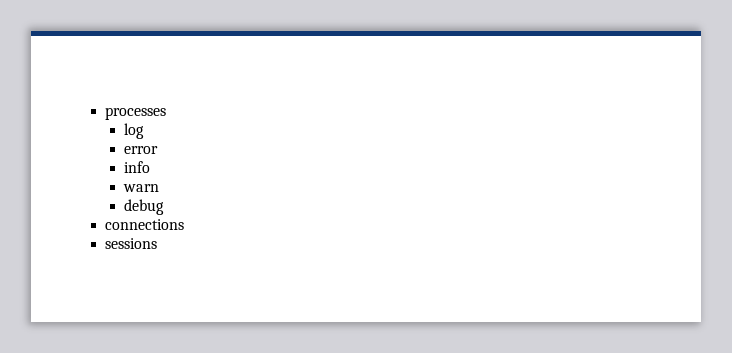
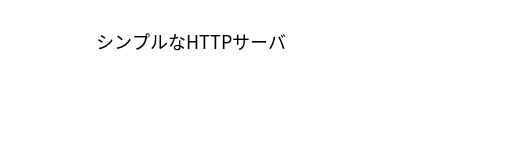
- processes
- log
- error
- info
- warn
- debug
- connections
- sessions
+ シンプルなHTTPサーバ

